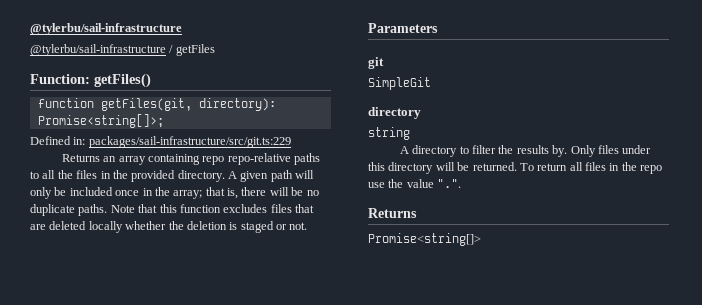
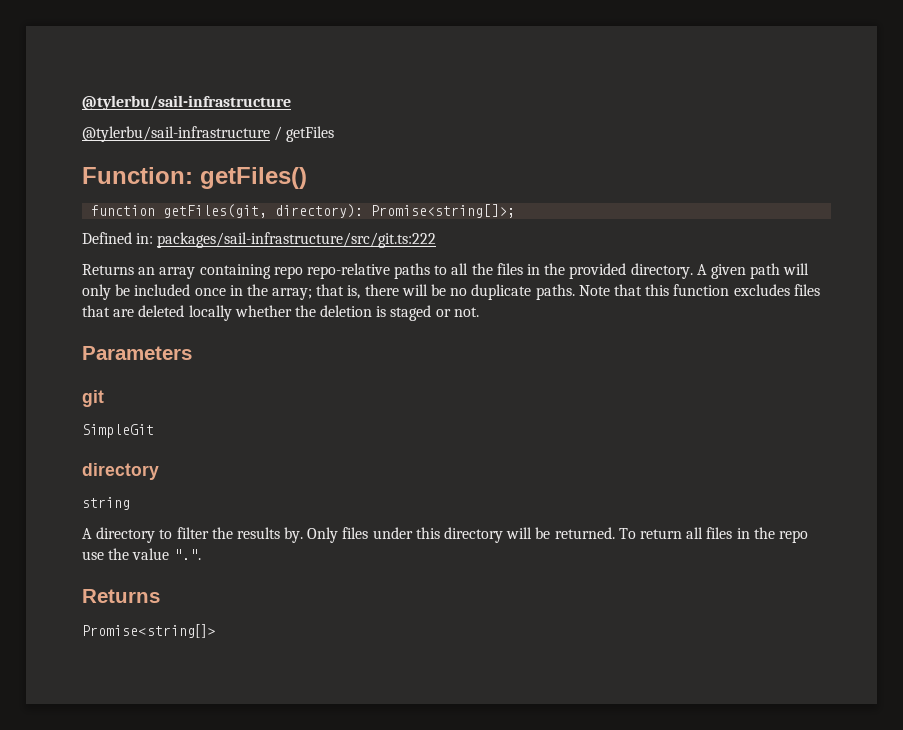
- Defined in: packages/sail-infrastructure/src/git.ts:229
+ Defined in: packages/sail-infrastructure/src/git.ts:222

